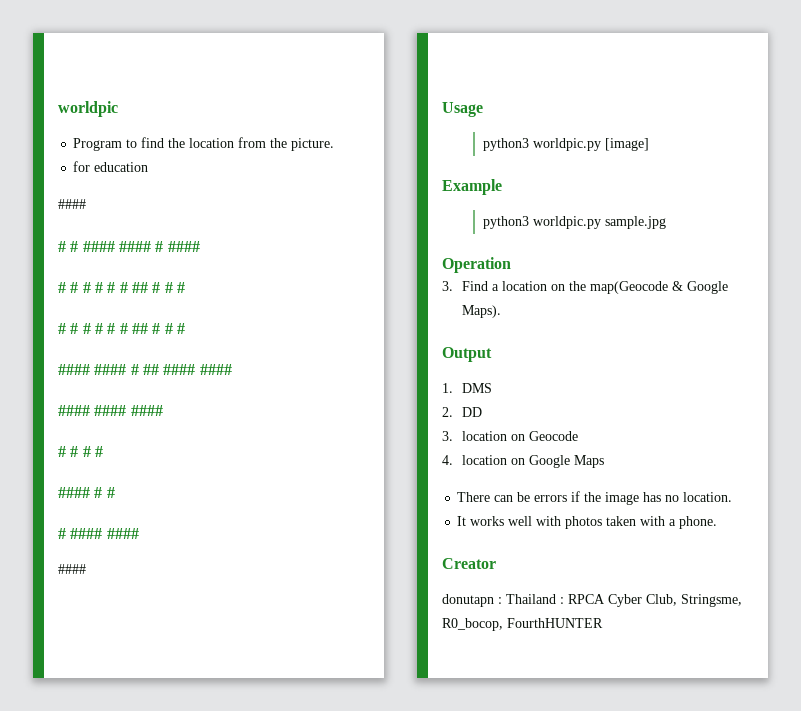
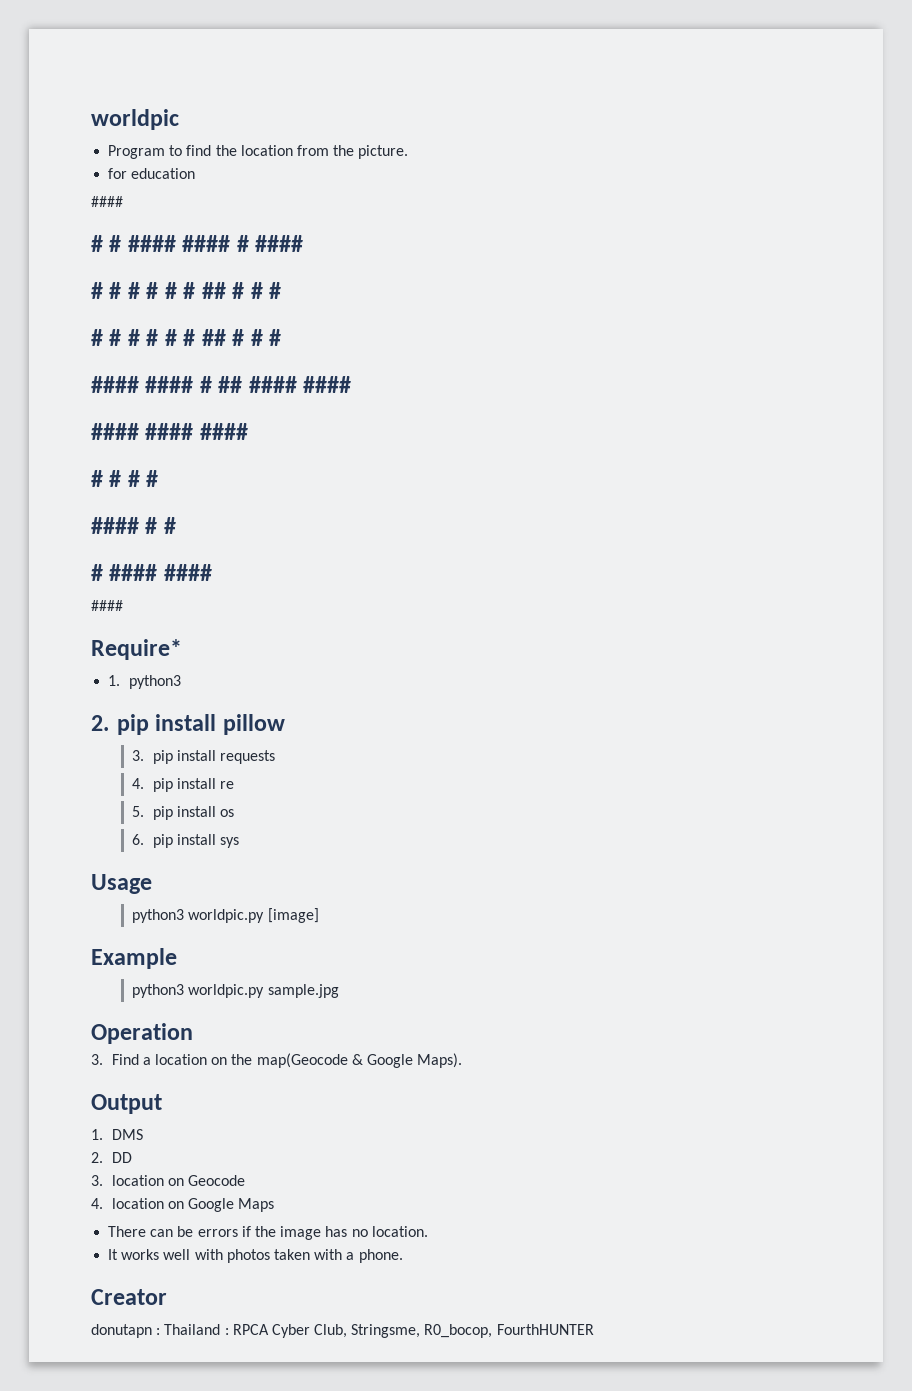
+ Require*
+ 1. python3
+ 2. pip install pillow
+ 3. pip install requests
+ 4. pip install re
+ 5. pip install os
+ 6. pip install sys

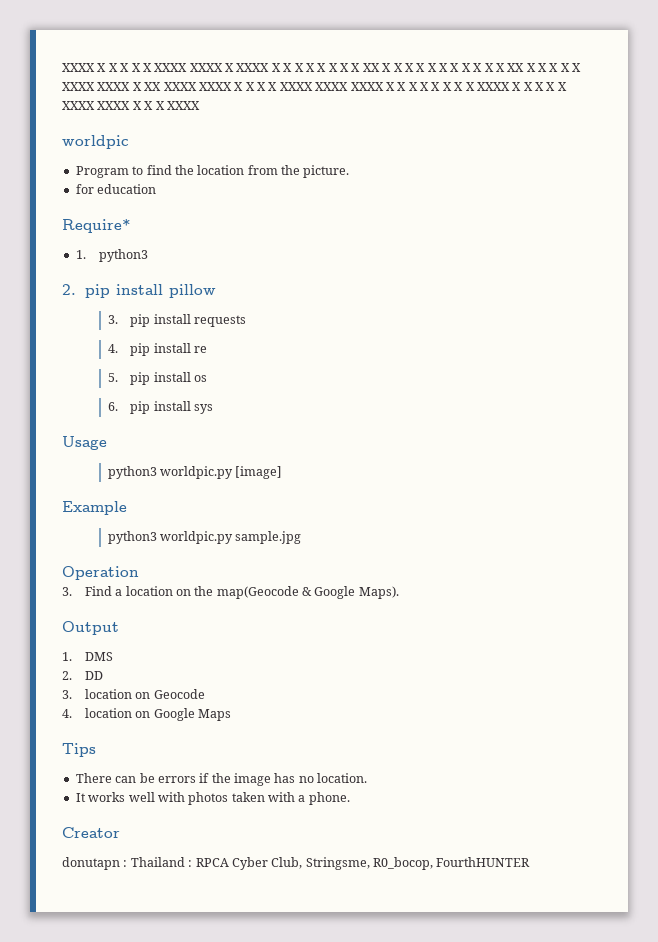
+ XXXX X X X X X XXXX XXXX X XXXX X X X X X X X X XX X X X X X X X X X X X XX X X X X X XXXX XXXX X XX XXXX XXXX X X X X XXXX XXXX XXXX X X X X X X X X XXXX X X X X X XXXX XXXX X X X XXXX
  for education
- ####
- # # #### #### # ####
- # # # # # # ## # # #
- # # # # # # ## # # #
- #### #### # ## #### ####
- #### #### ####
- # # # #
- #### # #
- # #### ####
- ####
+ Tips

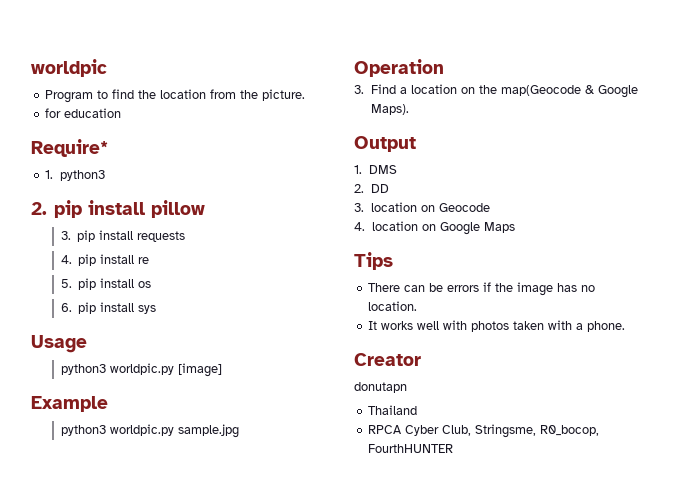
- XXXX X X X X X XXXX XXXX X XXXX X X X X X X X X XX X X X X X X X X X X X XX X X X X X XXXX XXXX X XX XXXX XXXX X X X X XXXX XXXX XXXX X X X X X X X X XXXX X X X X X XXXX XXXX X X X XXXX
- donutapn : Thailand : RPCA Cyber Club, Stringsme, R0_bocop, FourthHUNTER
+ donutapn
+ Thailand
+ RPCA Cyber Club, Stringsme, R0_bocop, FourthHUNTER

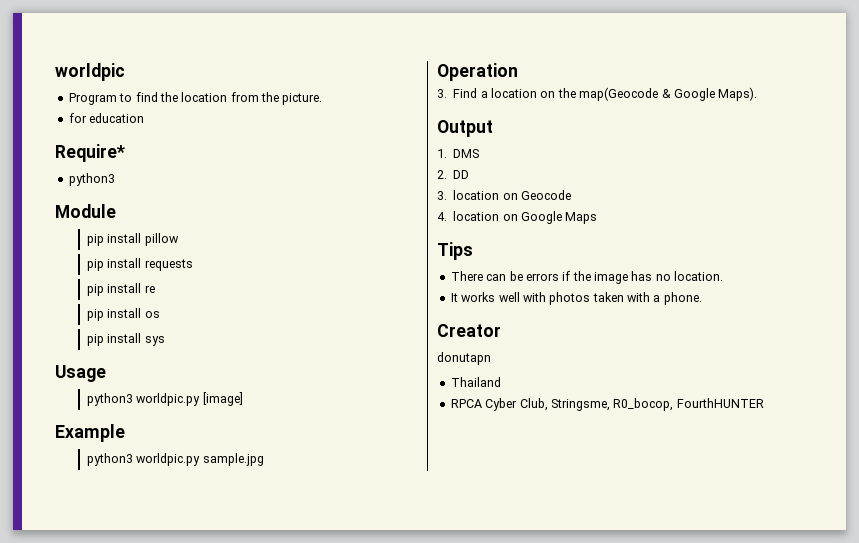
  Require*
- 1. python3
+ python3
- 2. pip install pillow
+ Module
+ pip install pillow
- 3. pip install requests
+ pip install requests
- 4. pip install re
+ pip install re
- 5. pip install os
+ pip install os
- 6. pip install sys
+ pip install sys

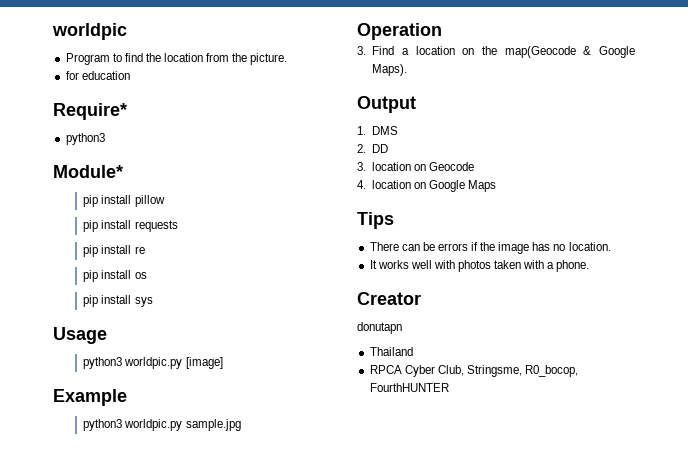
- Module
+ Module*

